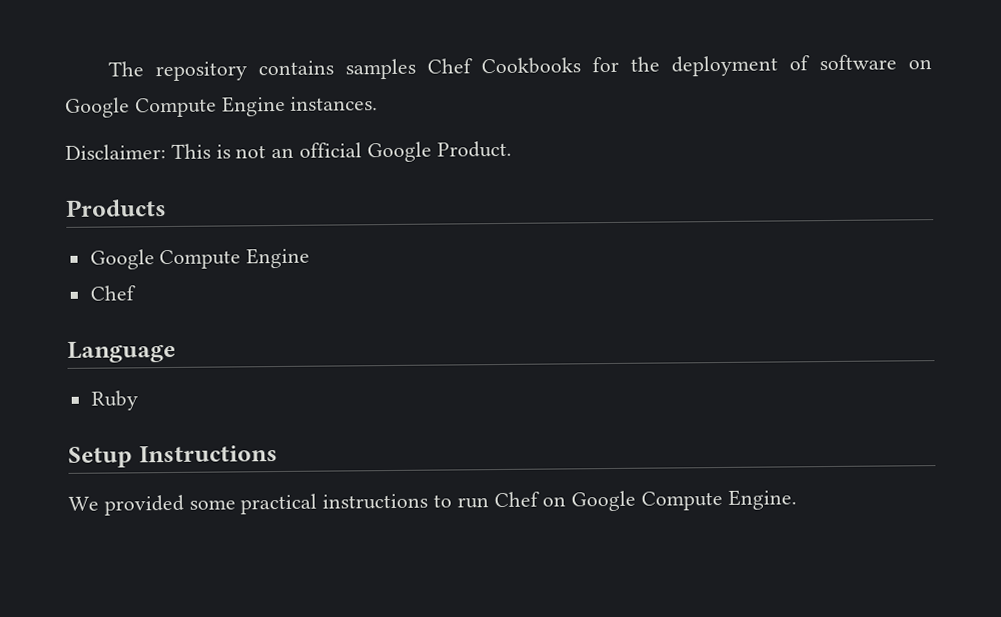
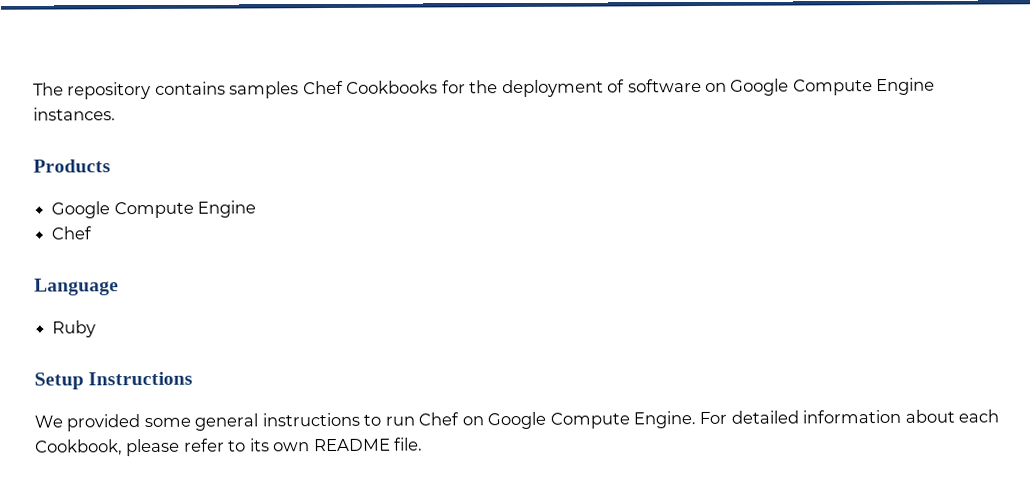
- Disclaimer: This is not an official Google Product.
- We provided some practical instructions to run Chef on Google Compute Engine.
+ We provided some general instructions to run Chef on Google Compute Engine.
+ For detailed information about each Cookbook, please refer to its own README file.

